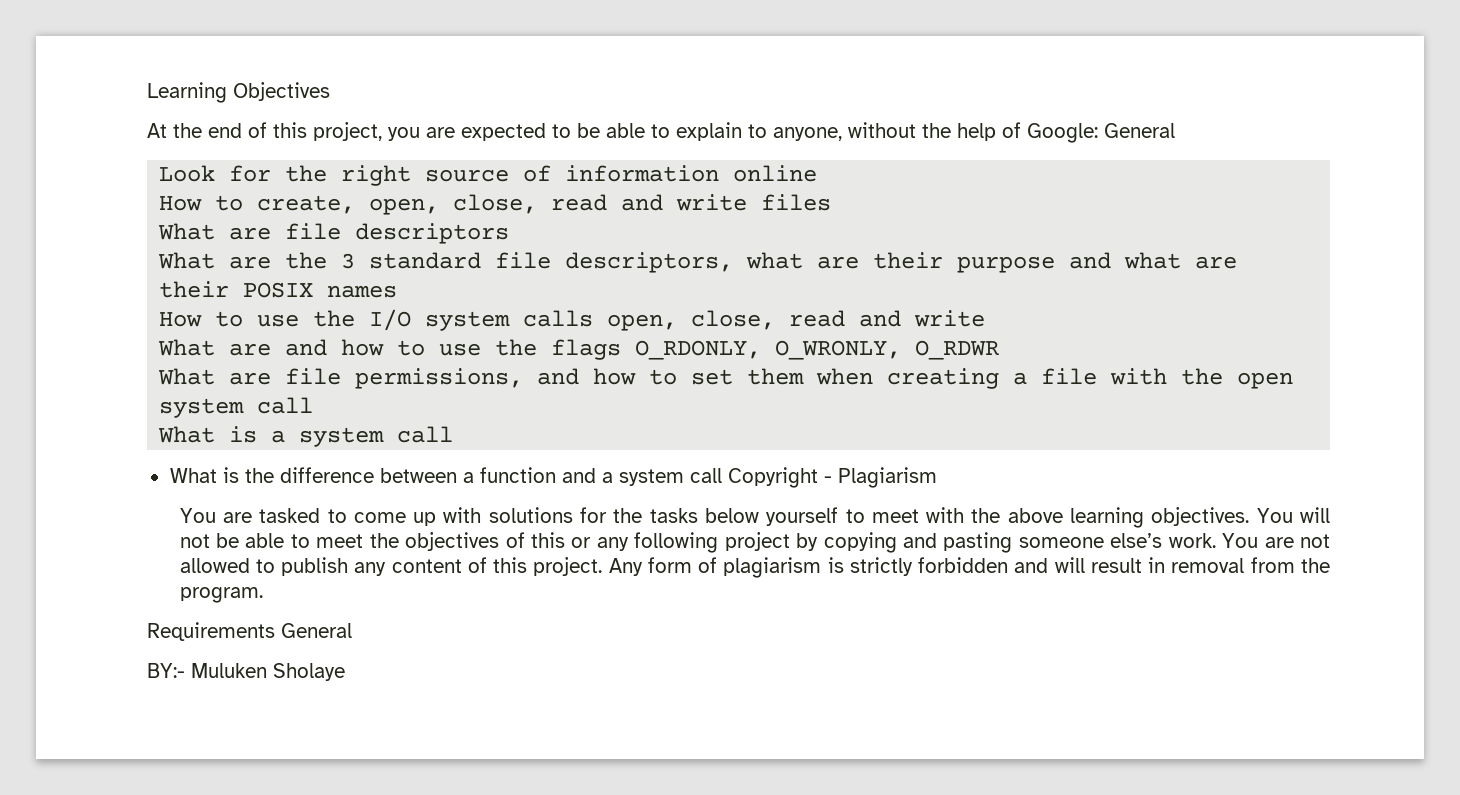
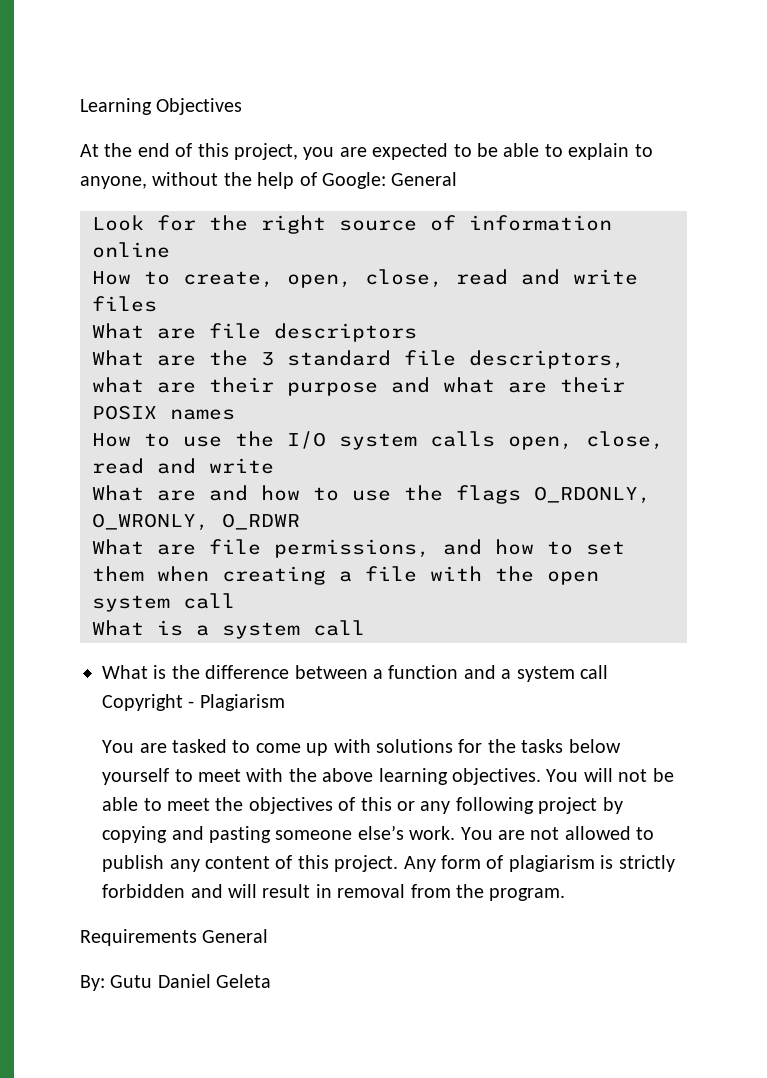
- BY:- Muluken Sholaye
+ By: Gutu Daniel Geleta

